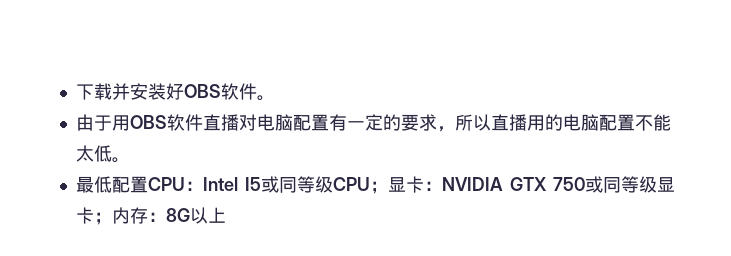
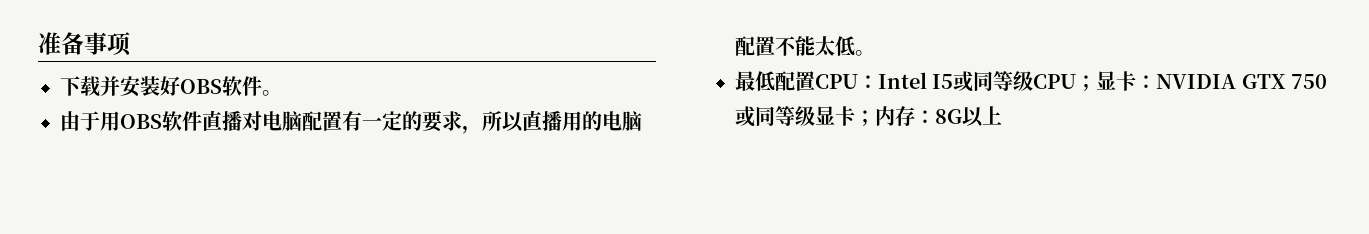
+ 准备事项

